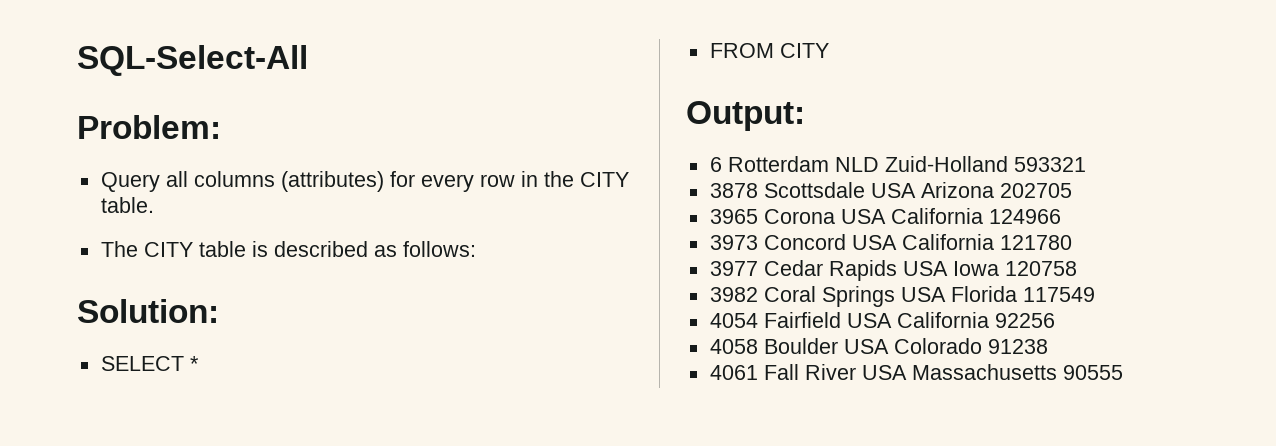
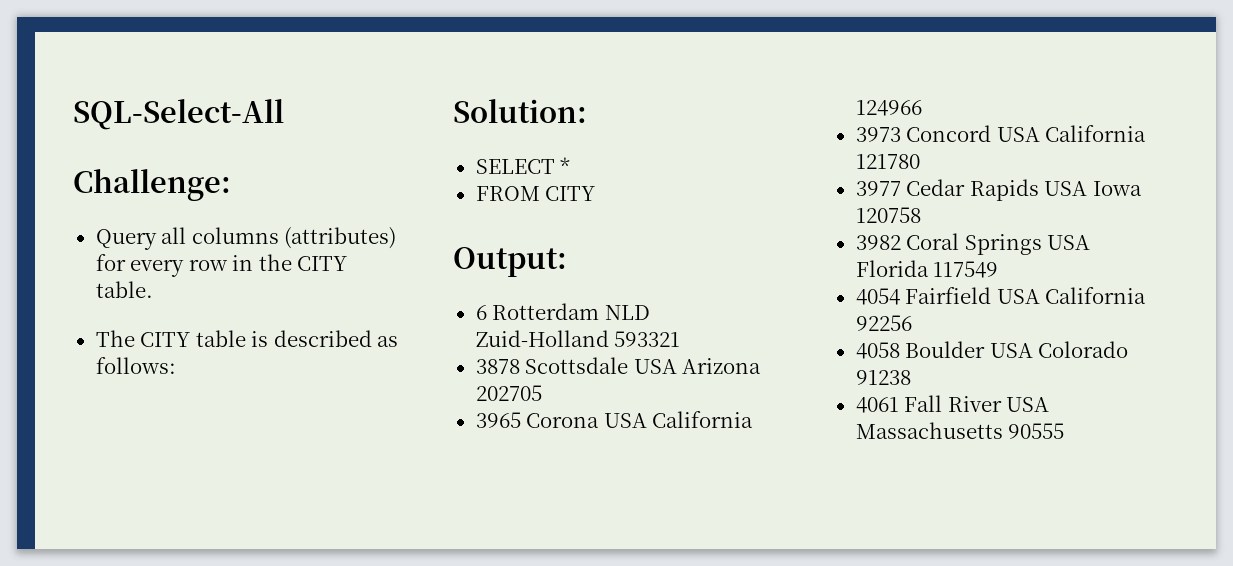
- Problem:
+ Challenge:

